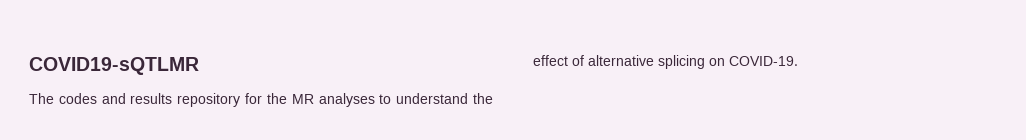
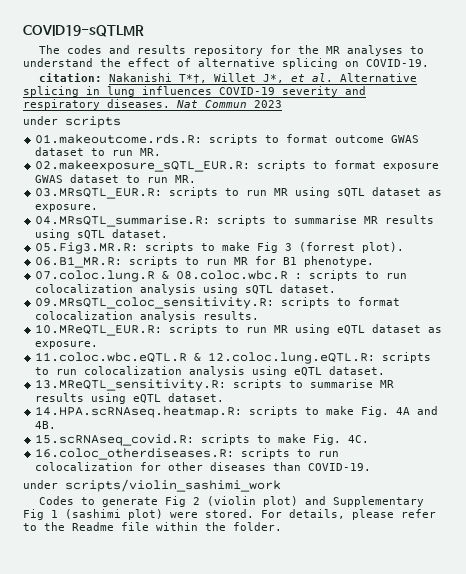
+ citation: Nakanishi T*†, Willet J*, et al. Alternative splicing in lung influences COVID-19 severity and respiratory diseases. Nat Commun 2023
+ under scripts
+ 01.makeoutcome.rds.R: scripts to format outcome GWAS dataset to run MR.
+ 02.makeexposure_sQTL_EUR.R: scripts to format exposure GWAS dataset to run MR.
+ 03.MRsQTL_EUR.R: scripts to run MR using sQTL dataset as exposure.
+ 04.MRsQTL_summarise.R: scripts to summarise MR results using sQTL dataset.
+ 05.Fig3.MR.R: scripts to make Fig 3 (forrest plot).
+ 06.B1_MR.R: scripts to run MR for B1 phenotype.
+ 07.coloc.lung.R & 08.coloc.wbc.R : scripts to run colocalization analysis using sQTL dataset.
+ 09.MRsQTL_coloc_sensitivity.R: scripts to format colocalization analysis results.
+ 10.MReQTL_EUR.R: scripts to run MR using eQTL dataset as exposure.
+ 11.coloc.wbc.eQTL.R & 12.coloc.lung.eQTL.R: scripts to run colocalization analysis using eQTL dataset.
+ 13.MReQTL_sensitivity.R: scripts to summarise MR results using eQTL dataset.
+ 14.HPA.scRNAseq.heatmap.R: scripts to make Fig. 4A and 4B.
+ 15.scRNAseq_covid.R: scripts to make Fig. 4C.
+ 16.coloc_otherdiseases.R: scripts to run colocalization for other diseases than COVID-19.
+ under scripts/violin_sashimi_work
+ Codes to generate Fig 2 (violin plot) and Supplementary Fig 1 (sashimi plot) were stored. For details, please refer to the Readme file within the folder.

